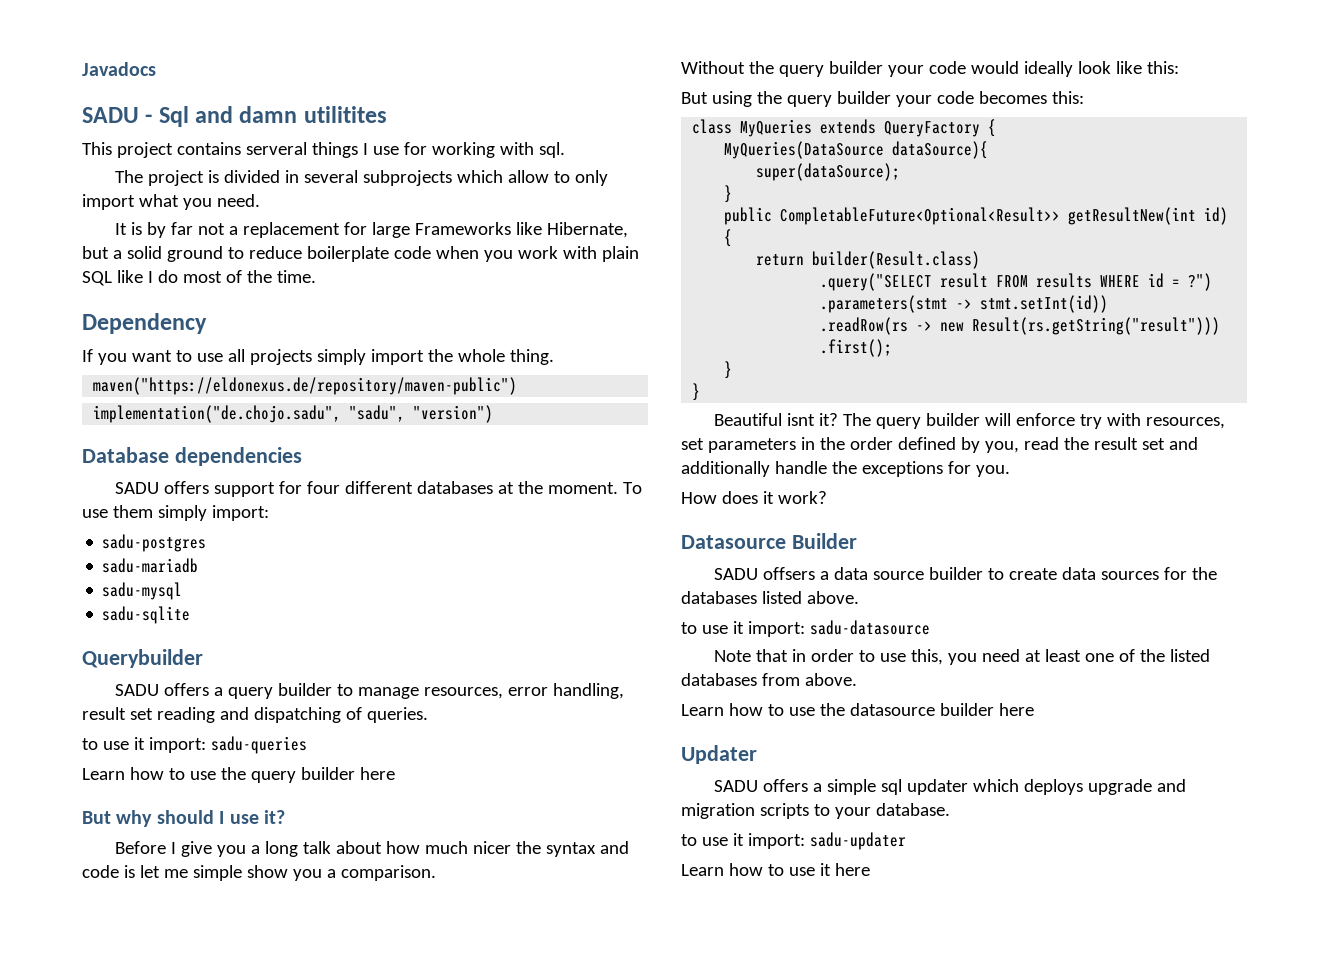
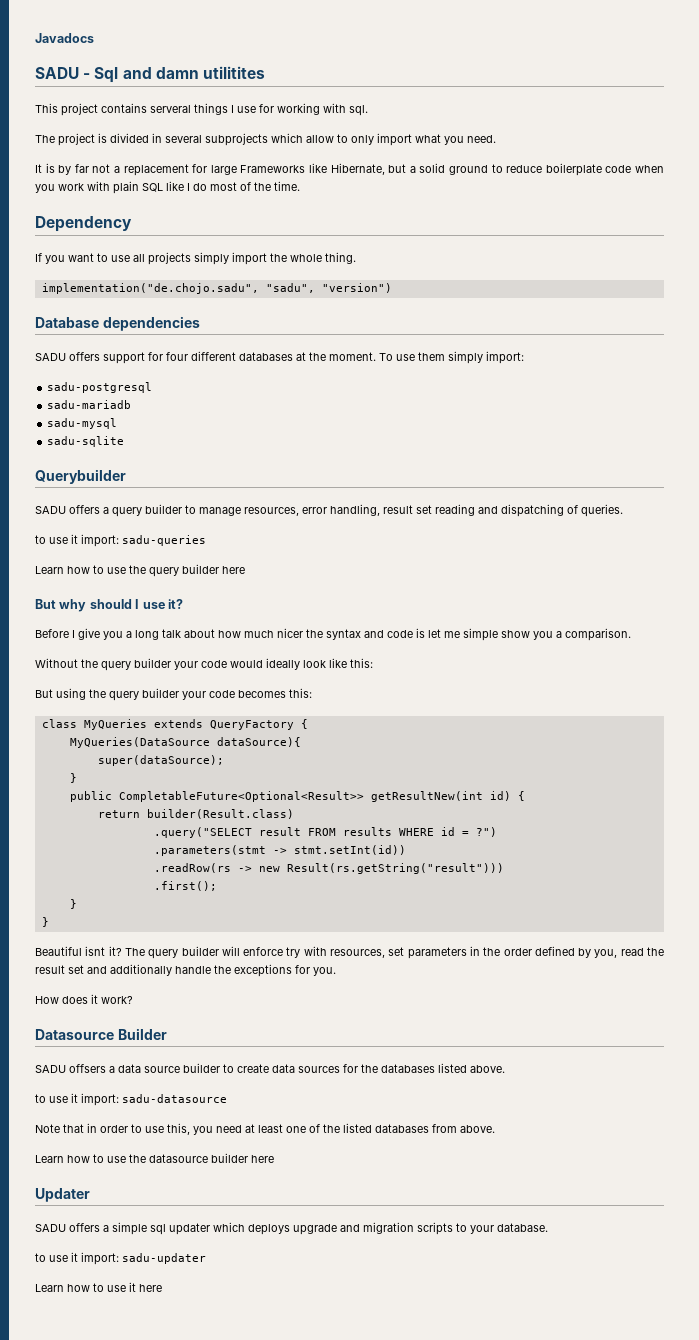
- maven("https://eldonexus.de/repository/maven-public")
- sadu-postgres
+ sadu-postgresql

